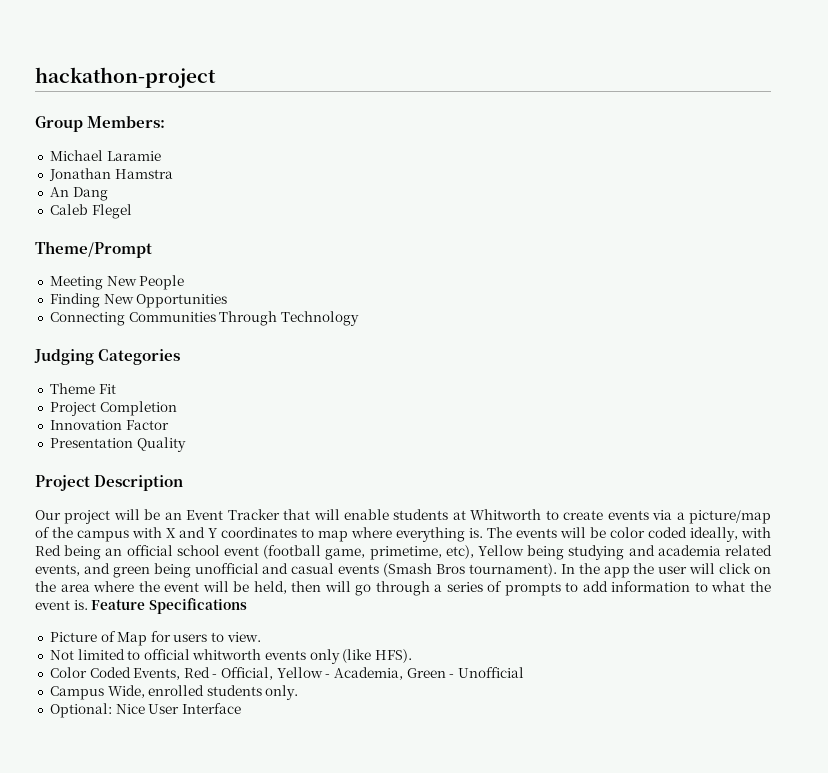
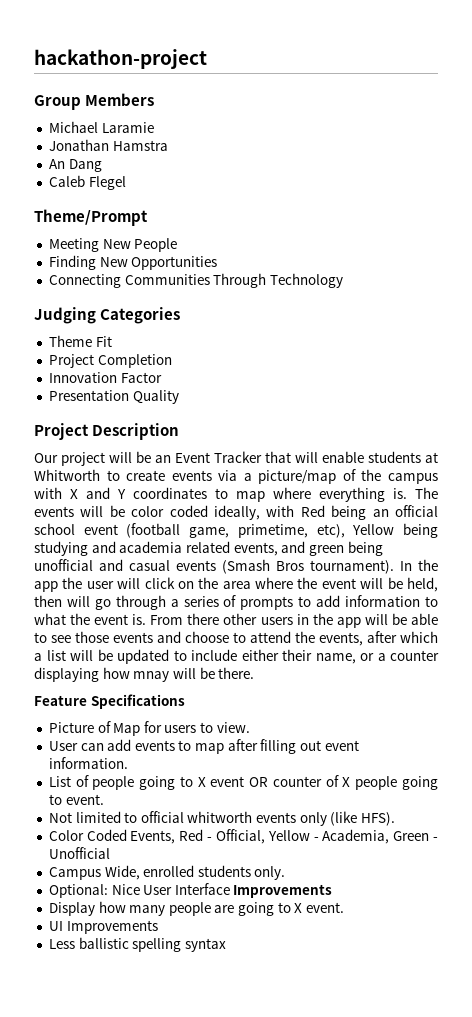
- Group Members:
+ Group Members
- In the app the user will click on the area where the event will be held, then will go through a series of prompts to add information to what the event is. Feature Specifications
+ In the app the user will click on the area where the event will be held, then will go through a series of prompts to add information to what the event is. From there other users in the app will be able to see those events and choose to attend the events, after which a list will be updated to include either their name, or a counter displaying how mnay will be there.
+ Feature Specifications
+ User can add events to map after filling out event information.
+ List of people going to X event OR counter of X people going to event.
- Optional: Nice User Interface
+ Optional: Nice User Interface Improvements
+ Display how many people are going to X event.
+ UI Improvements
+ Less ballistic spelling syntax

